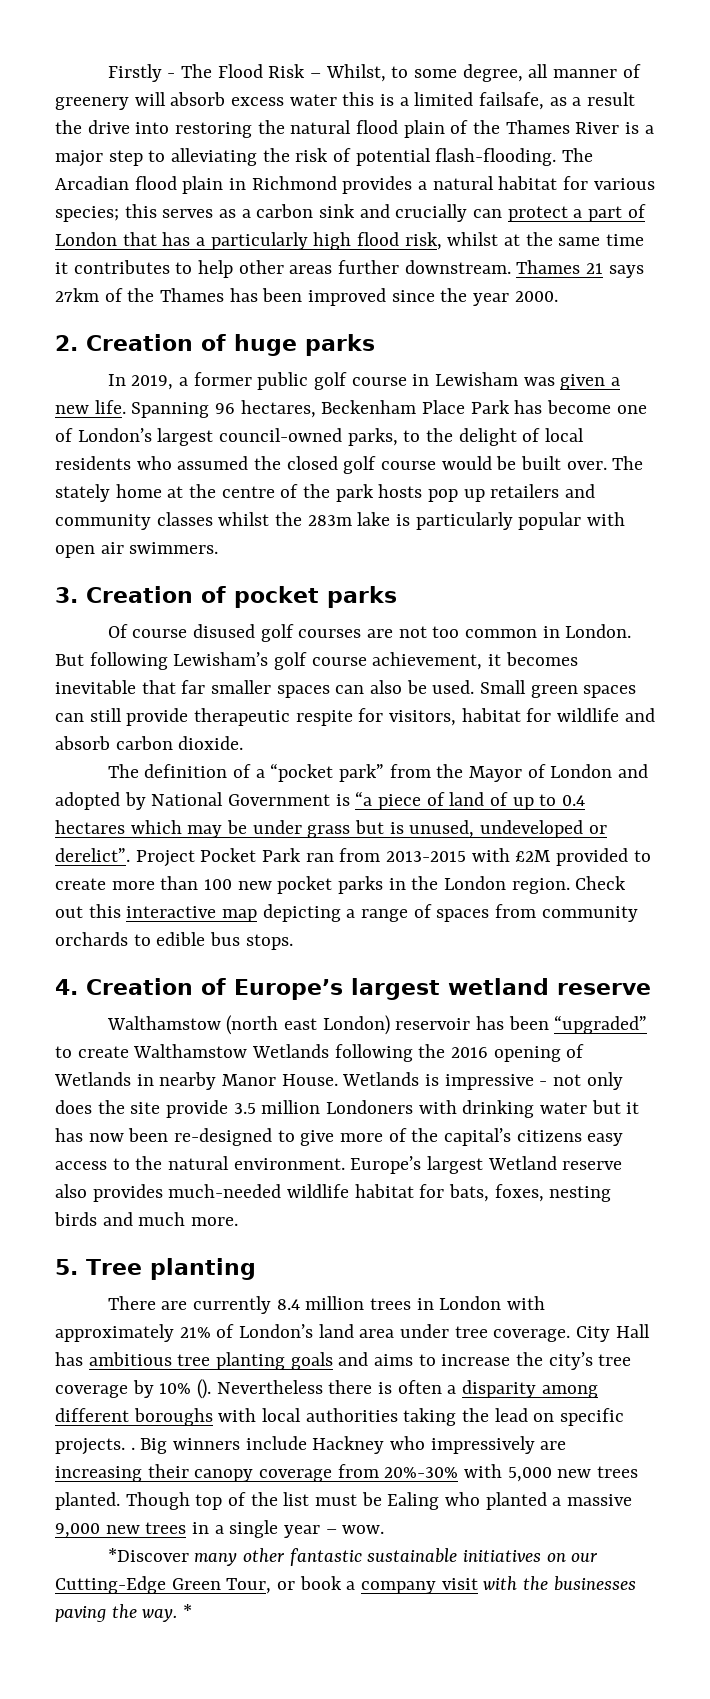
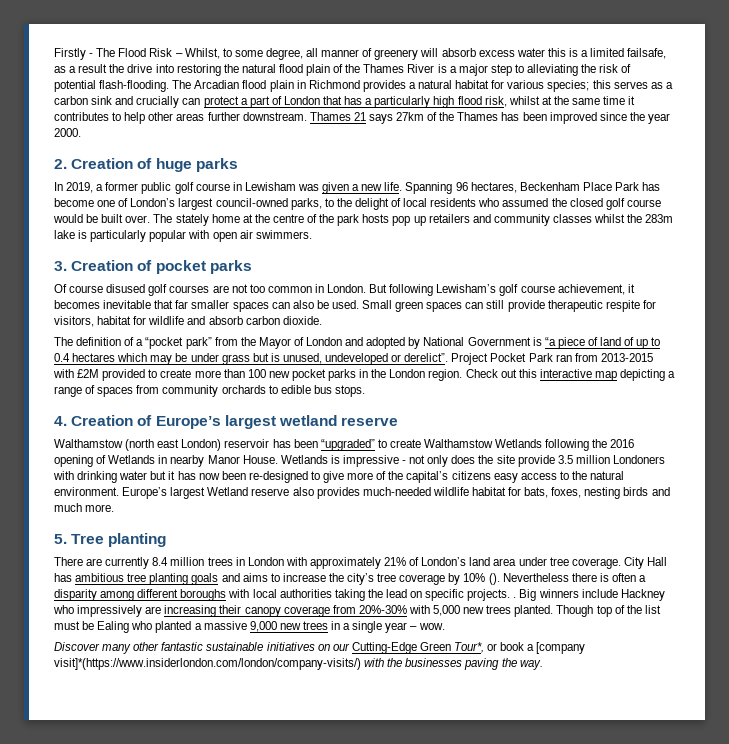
- *Discover many other fantastic sustainable initiatives on our Cutting-Edge Green Tour, or book a company visit with the businesses paving the way. *
+ Discover many other fantastic sustainable initiatives on our Cutting-Edge Green Tour*, or book a [company visit]*(https://www.insiderlondon.com/london/company-visits/) with the businesses paving the way.

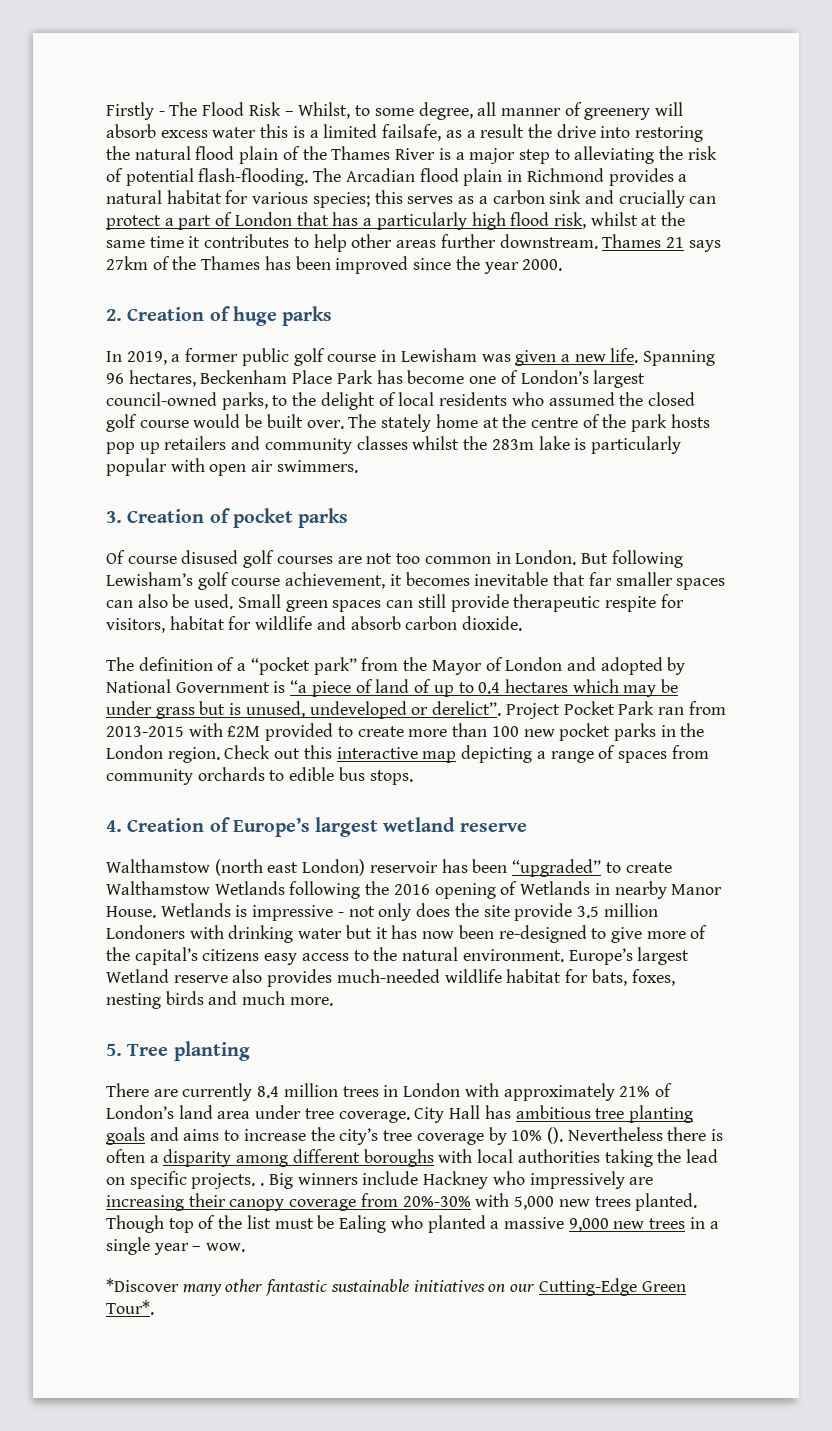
- Discover many other fantastic sustainable initiatives on our Cutting-Edge Green Tour*, or book a [company visit]*(https://www.insiderlondon.com/london/company-visits/) with the businesses paving the way.
+ *Discover many other fantastic sustainable initiatives on our Cutting-Edge Green Tour*.

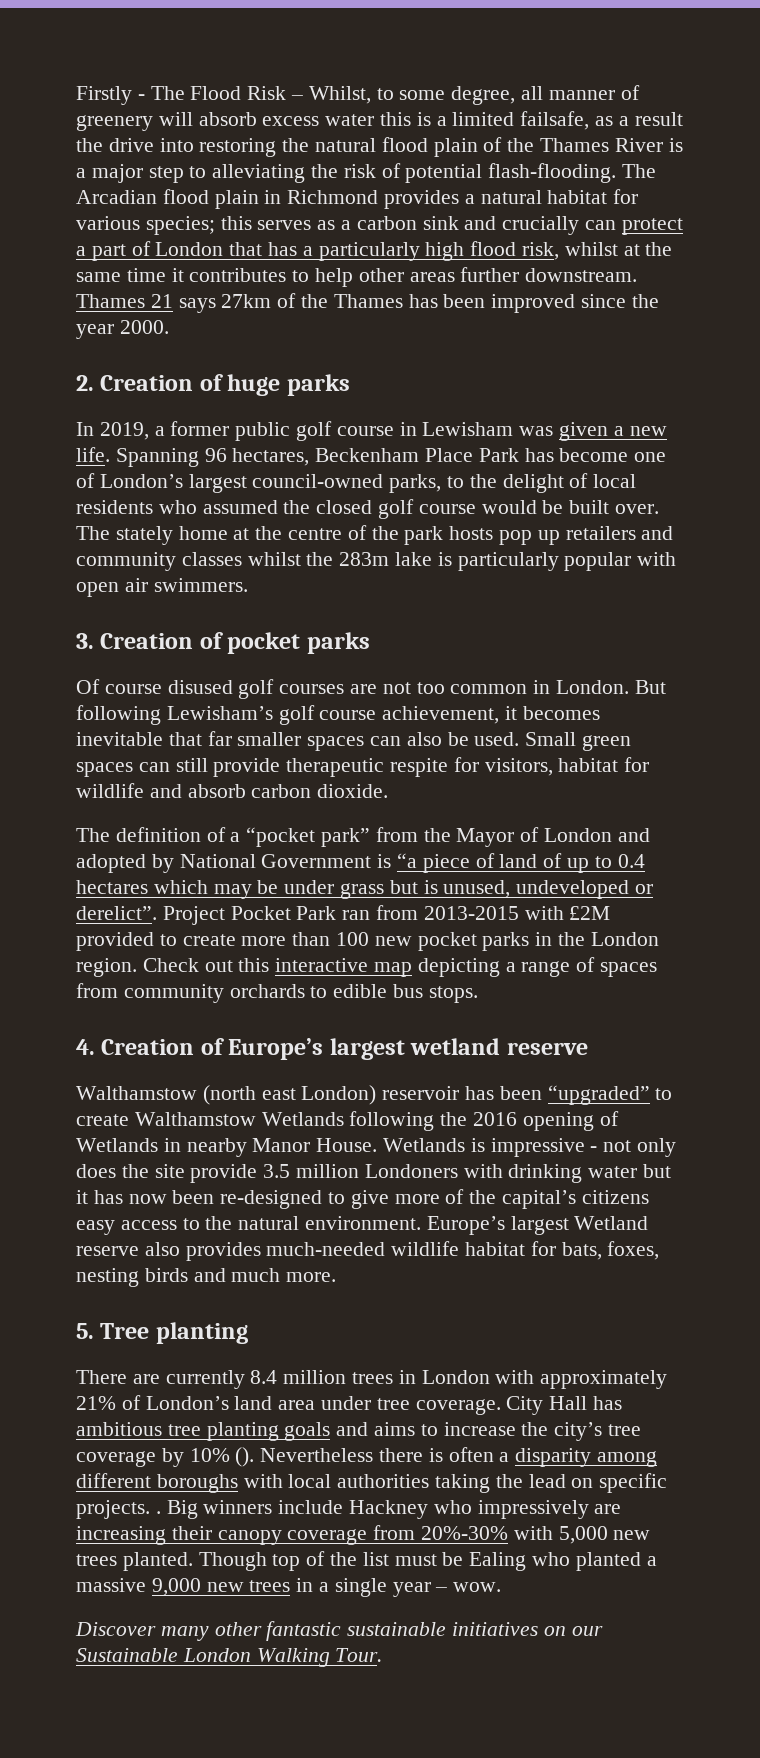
- *Discover many other fantastic sustainable initiatives on our Cutting-Edge Green Tour*.
+ Discover many other fantastic sustainable initiatives on our Sustainable London Walking Tour.

